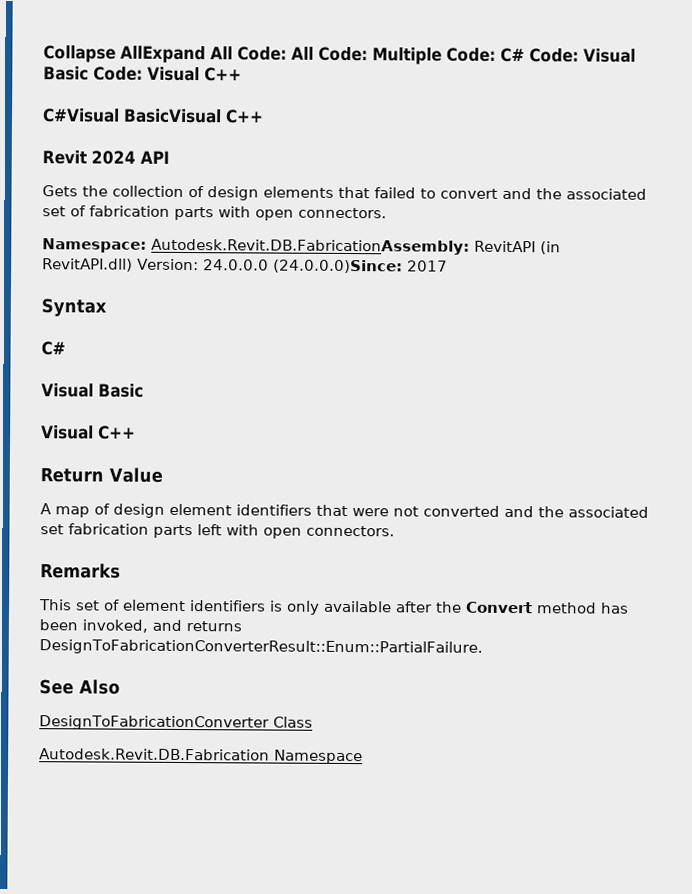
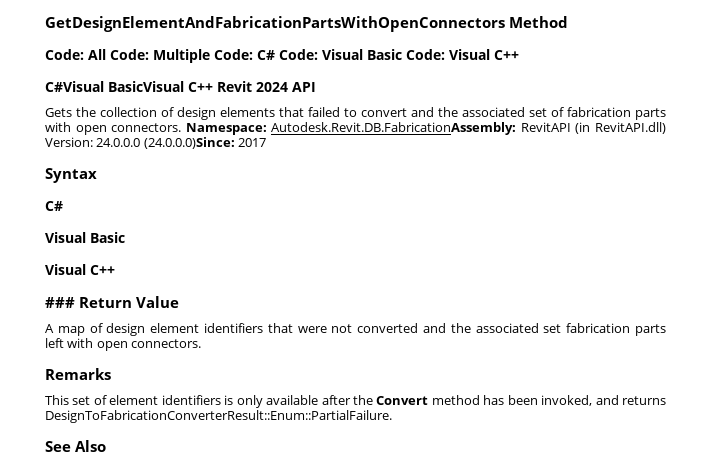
- Collapse AllExpand All Code: All Code: Multiple Code: C# Code: Visual Basic Code: Visual C++
+ GetDesignElementAndFabricationPartsWithOpenConnectors Method
+ Code: All Code: Multiple Code: C# Code: Visual Basic Code: Visual C++
- C#Visual BasicVisual C++
- Revit 2024 API
+ C#Visual BasicVisual C++ Revit 2024 API
- Gets the collection of design elements that failed to convert and the associated set of fabrication parts with open connectors.
- Namespace: Autodesk.Revit.DB.FabricationAssembly: RevitAPI (in RevitAPI.dll) Version: 24.0.0.0 (24.0.0.0)Since: 2017
+ Gets the collection of design elements that failed to convert and the associated set of fabrication parts with open connectors. Namespace: Autodesk.Revit.DB.FabricationAssembly: RevitAPI (in RevitAPI.dll) Version: 24.0.0.0 (24.0.0.0)Since: 2017
- Return Value
+ ### Return Value
- DesignToFabricationConverter Class
- Autodesk.Revit.DB.Fabrication Namespace

